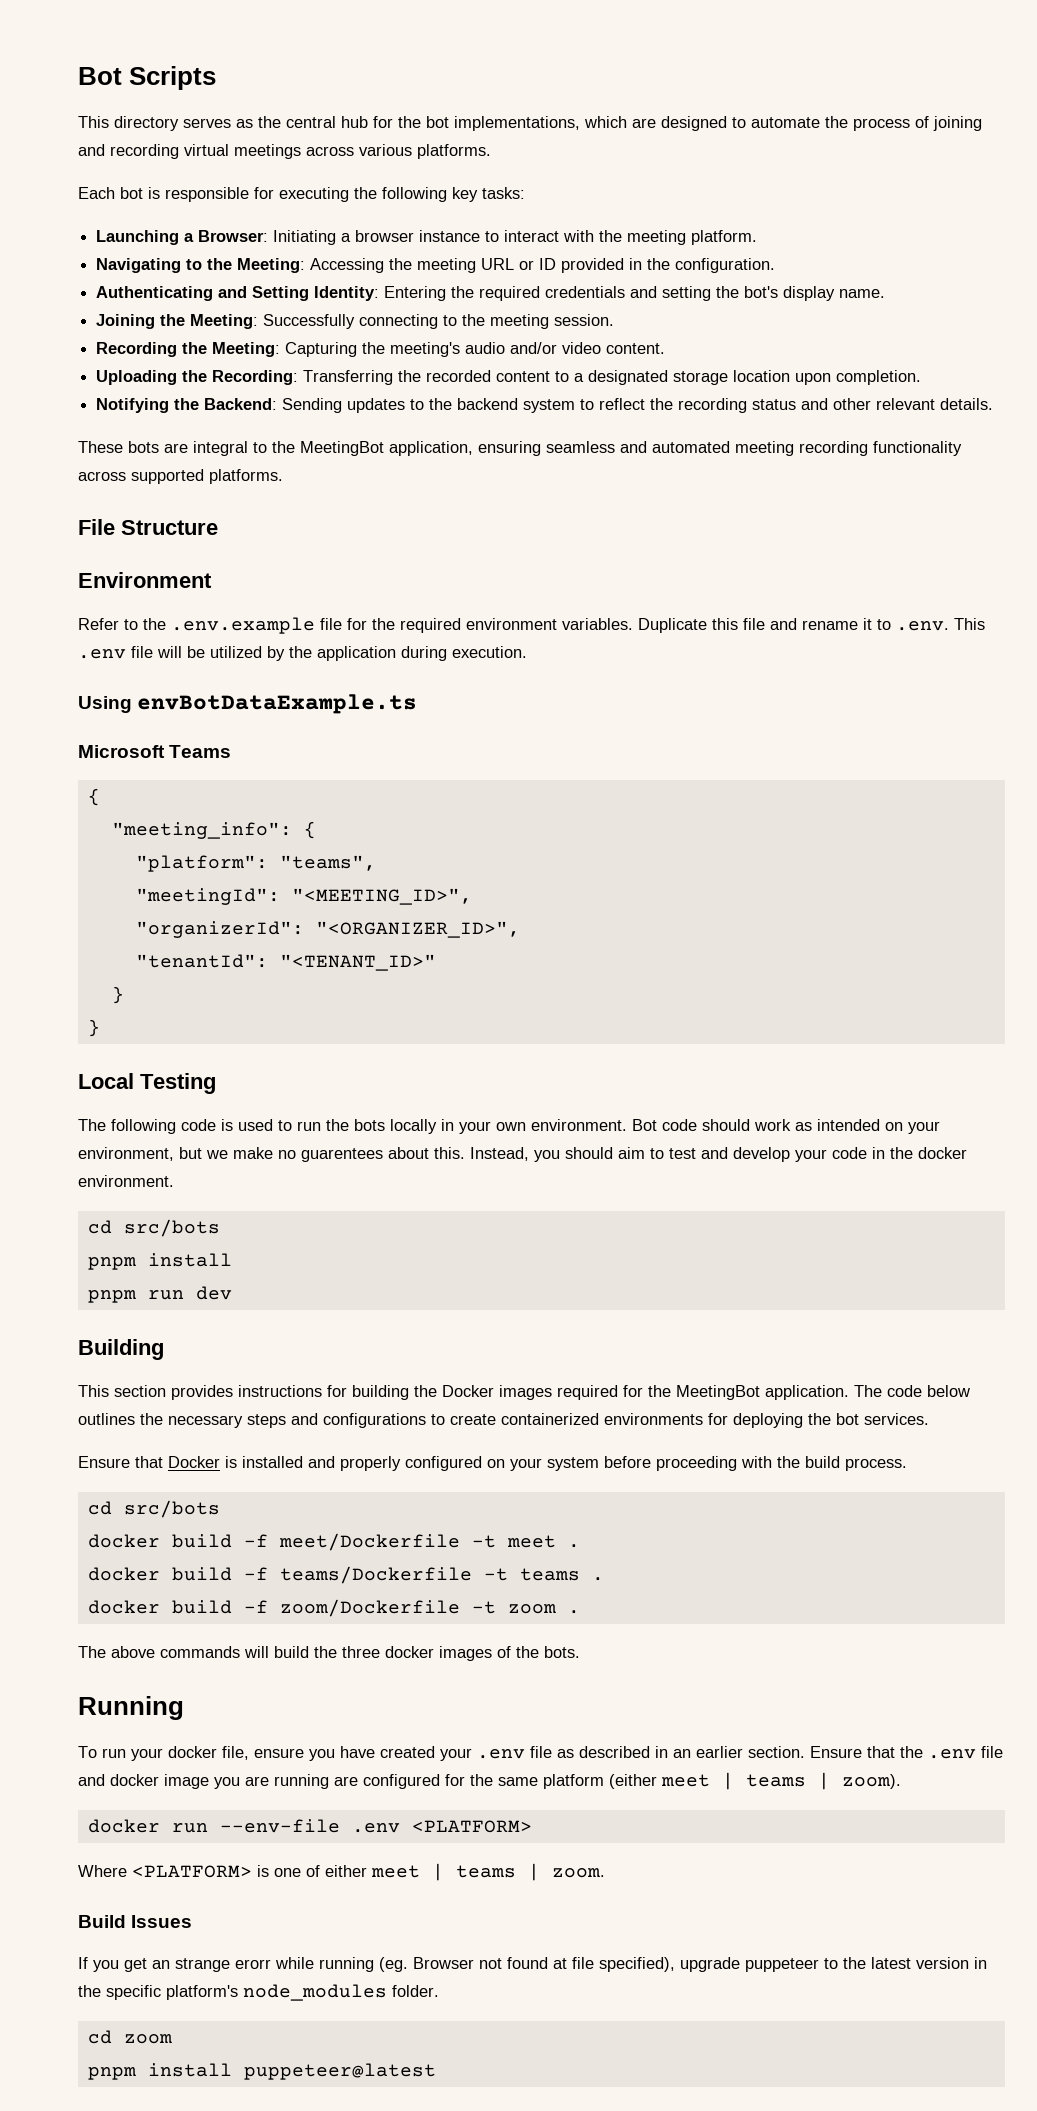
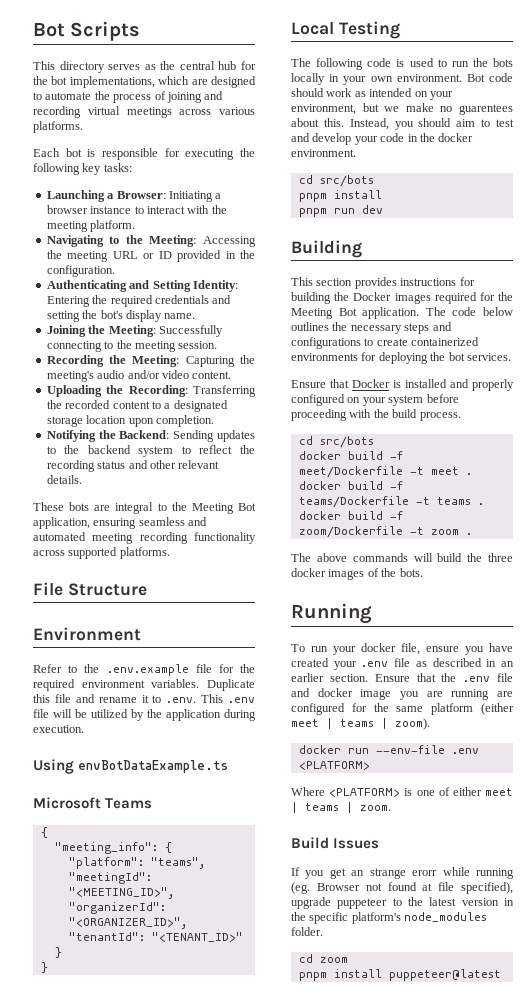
- These bots are integral to the MeetingBot application, ensuring seamless and automated meeting recording functionality across supported platforms.
+ These bots are integral to the Meeting Bot application, ensuring seamless and automated meeting recording functionality across supported platforms.
- This section provides instructions for building the Docker images required for the MeetingBot application.
+ This section provides instructions for building the Docker images required for the Meeting Bot application.

